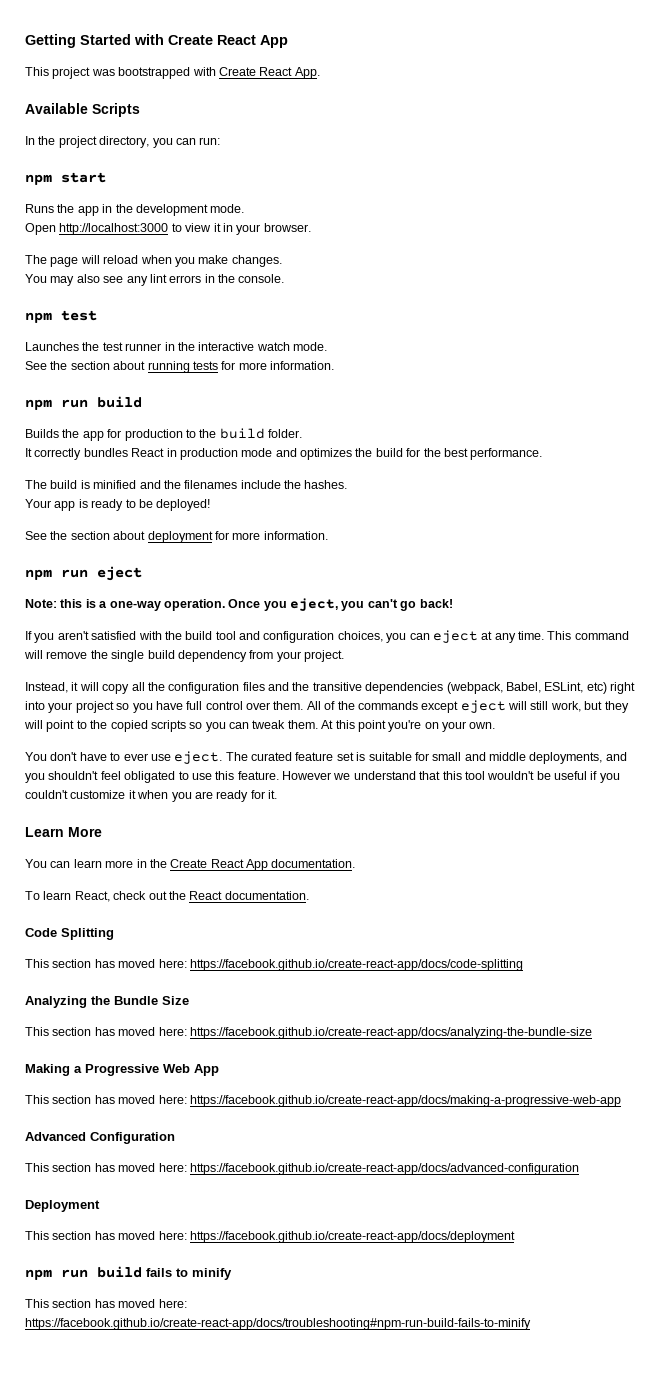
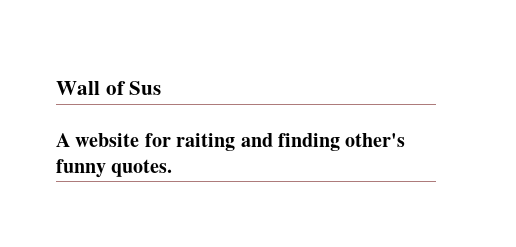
- Getting Started with Create React App
- This project was bootstrapped with Create React App.
- Available Scripts
- In the project directory, you can run:
- npm start
- Runs the app in the development mode.
- Open http://localhost:3000 to view it in your browser.
- The page will reload when you make changes.
- You may also see any lint errors in the console.
- npm test
- Launches the test runner in the interactive watch mode.
- See the section about running tests for more information.
- npm run build
- Builds the app for production to the build folder.
- It correctly bundles React in production mode and optimizes the build for the best performance.
- The build is minified and the filenames include the hashes.
- Your app is ready to be deployed!
- See the section about deployment for more information.
- npm run eject
- Note: this is a one-way operation. Once you eject, you can't go back!
- If you aren't satisfied with the build tool and configuration choices, you can eject at any time. This command will remove the single build dependency from your project.
- Instead, it will copy all the configuration files and the transitive dependencies (webpack, Babel, ESLint, etc) right into your project so you have full control over them. All of the commands except eject will still work, but they will point to the copied scripts so you can tweak them. At this point you're on your own.
- You don't have to ever use eject. The curated feature set is suitable for small and middle deployments, and you shouldn't feel obligated to use this feature. However we understand that this tool wouldn't be useful if you couldn't customize it when you are ready for it.
- Learn More
- You can learn more in the Create React App documentation.
- To learn React, check out the React documentation.
- Code Splitting
- This section has moved here: https://facebook.github.io/create-react-app/docs/code-splitting
- Analyzing the Bundle Size
- This section has moved here: https://facebook.github.io/create-react-app/docs/analyzing-the-bundle-size
- Making a Progressive Web App
- This section has moved here: https://facebook.github.io/create-react-app/docs/making-a-progressive-web-app
- Advanced Configuration
- This section has moved here: https://facebook.github.io/create-react-app/docs/advanced-configuration
- Deployment
- This section has moved here: https://facebook.github.io/create-react-app/docs/deployment
- npm run build fails to minify
- This section has moved here: https://facebook.github.io/create-react-app/docs/troubleshooting#npm-run-build-fails-to-minify
+ Wall of Sus
+ A website for raiting and finding other's funny quotes.

